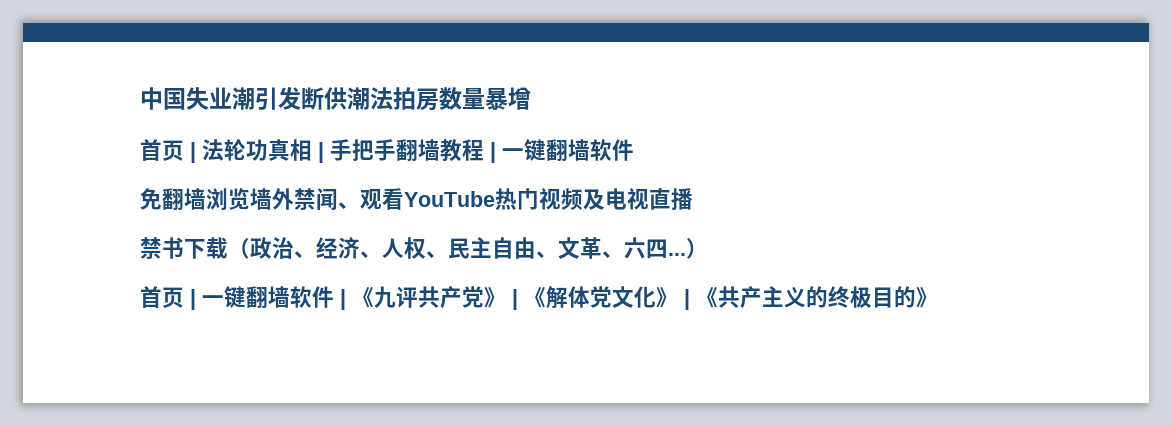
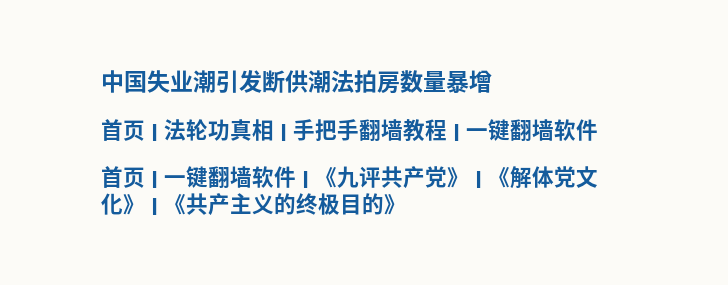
- 免翻墙浏览墙外禁闻、观看YouTube热门视频及电视直播
- 禁书下载（政治、经济、人权、民主自由、文革、六四...）

